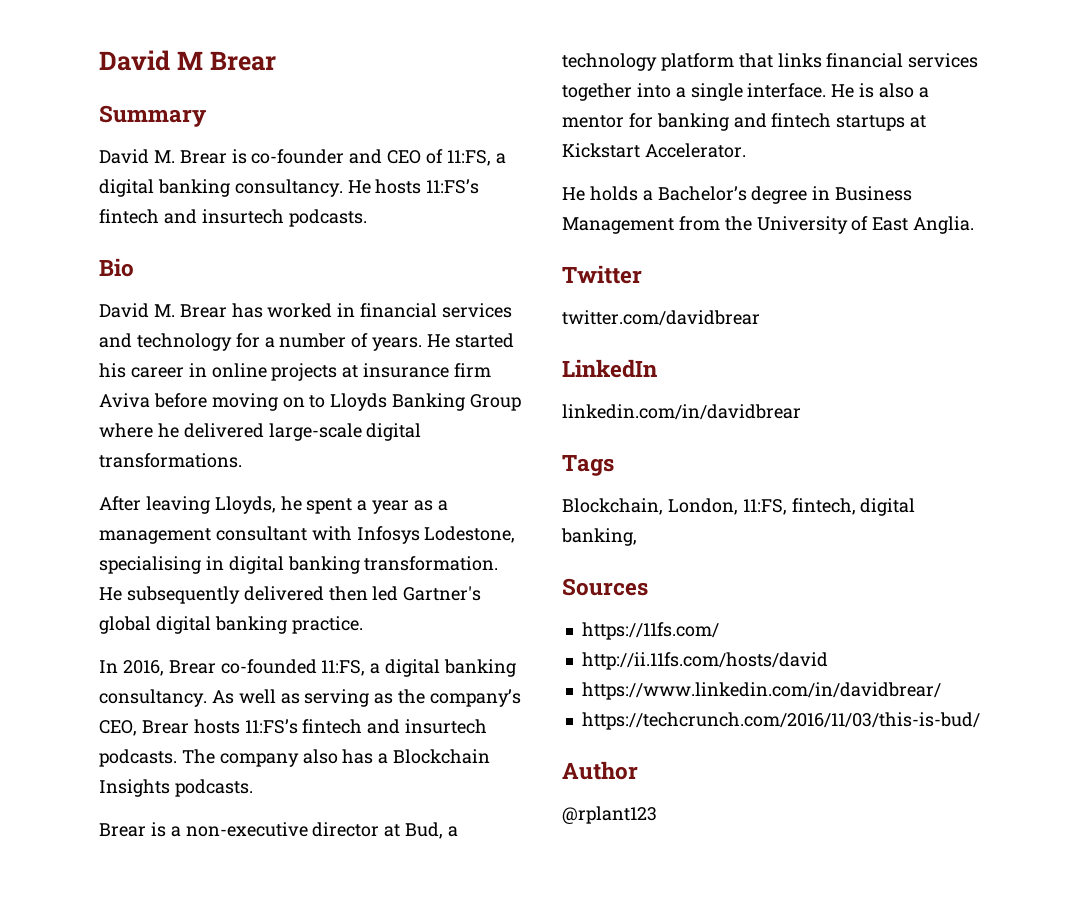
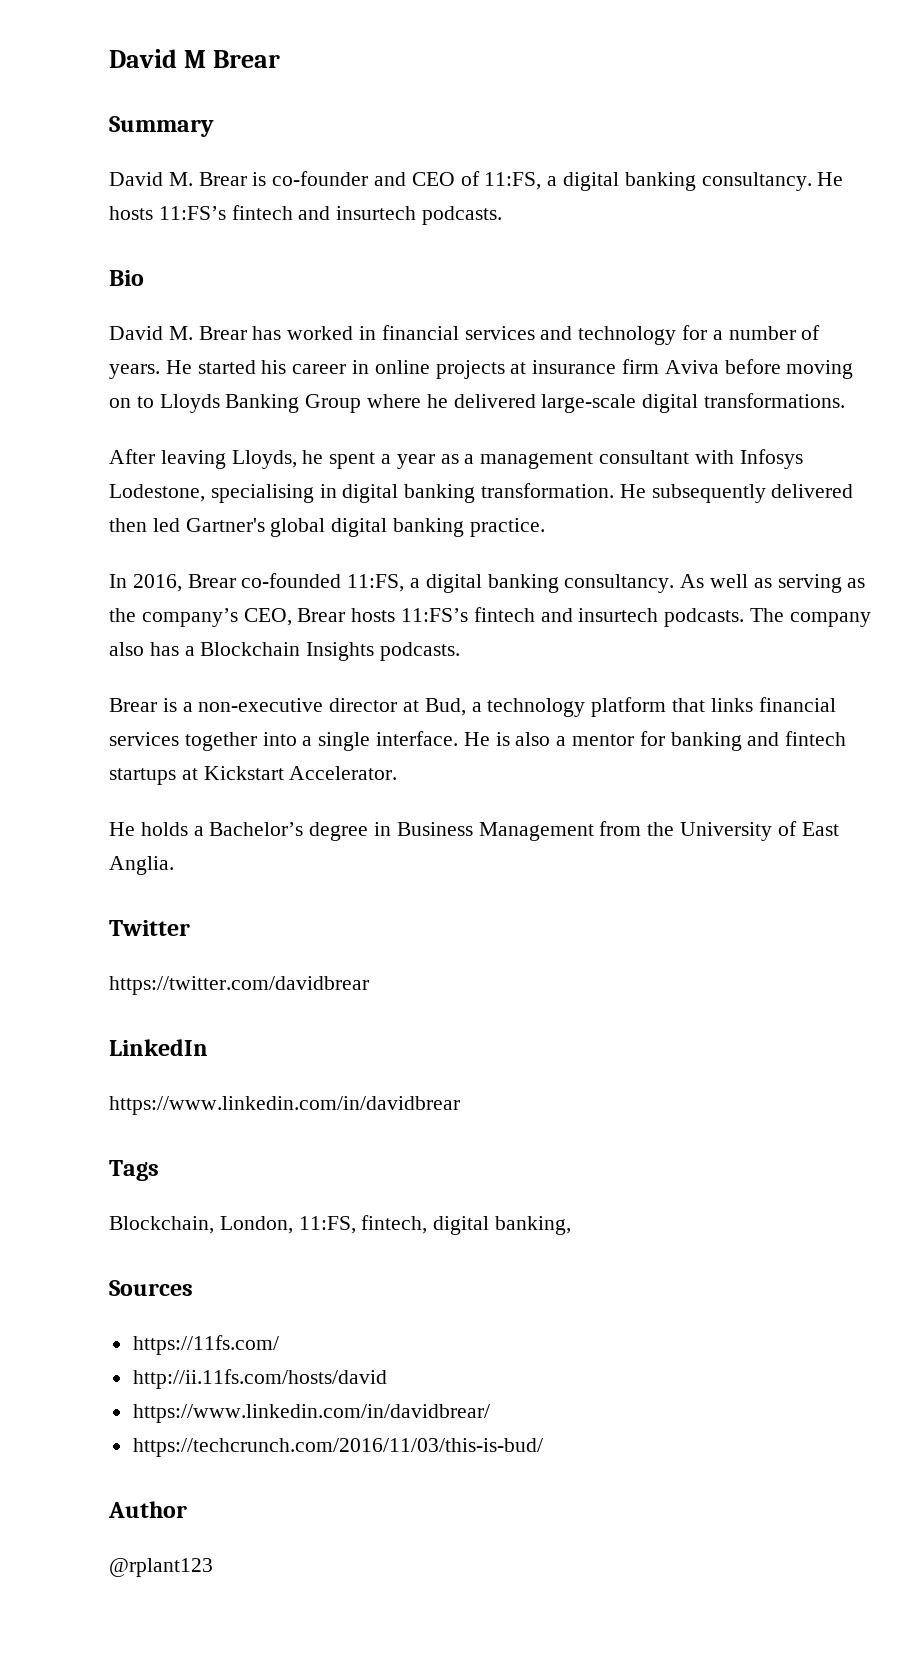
- twitter.com/davidbrear
+ https://twitter.com/davidbrear
- linkedin.com/in/davidbrear
+ https://www.linkedin.com/in/davidbrear

